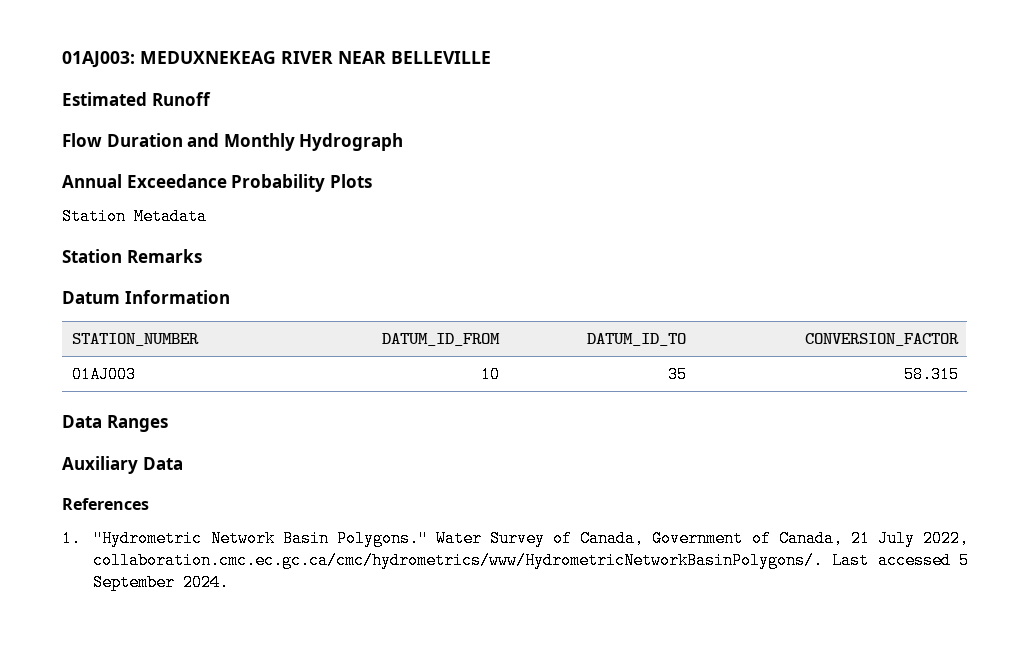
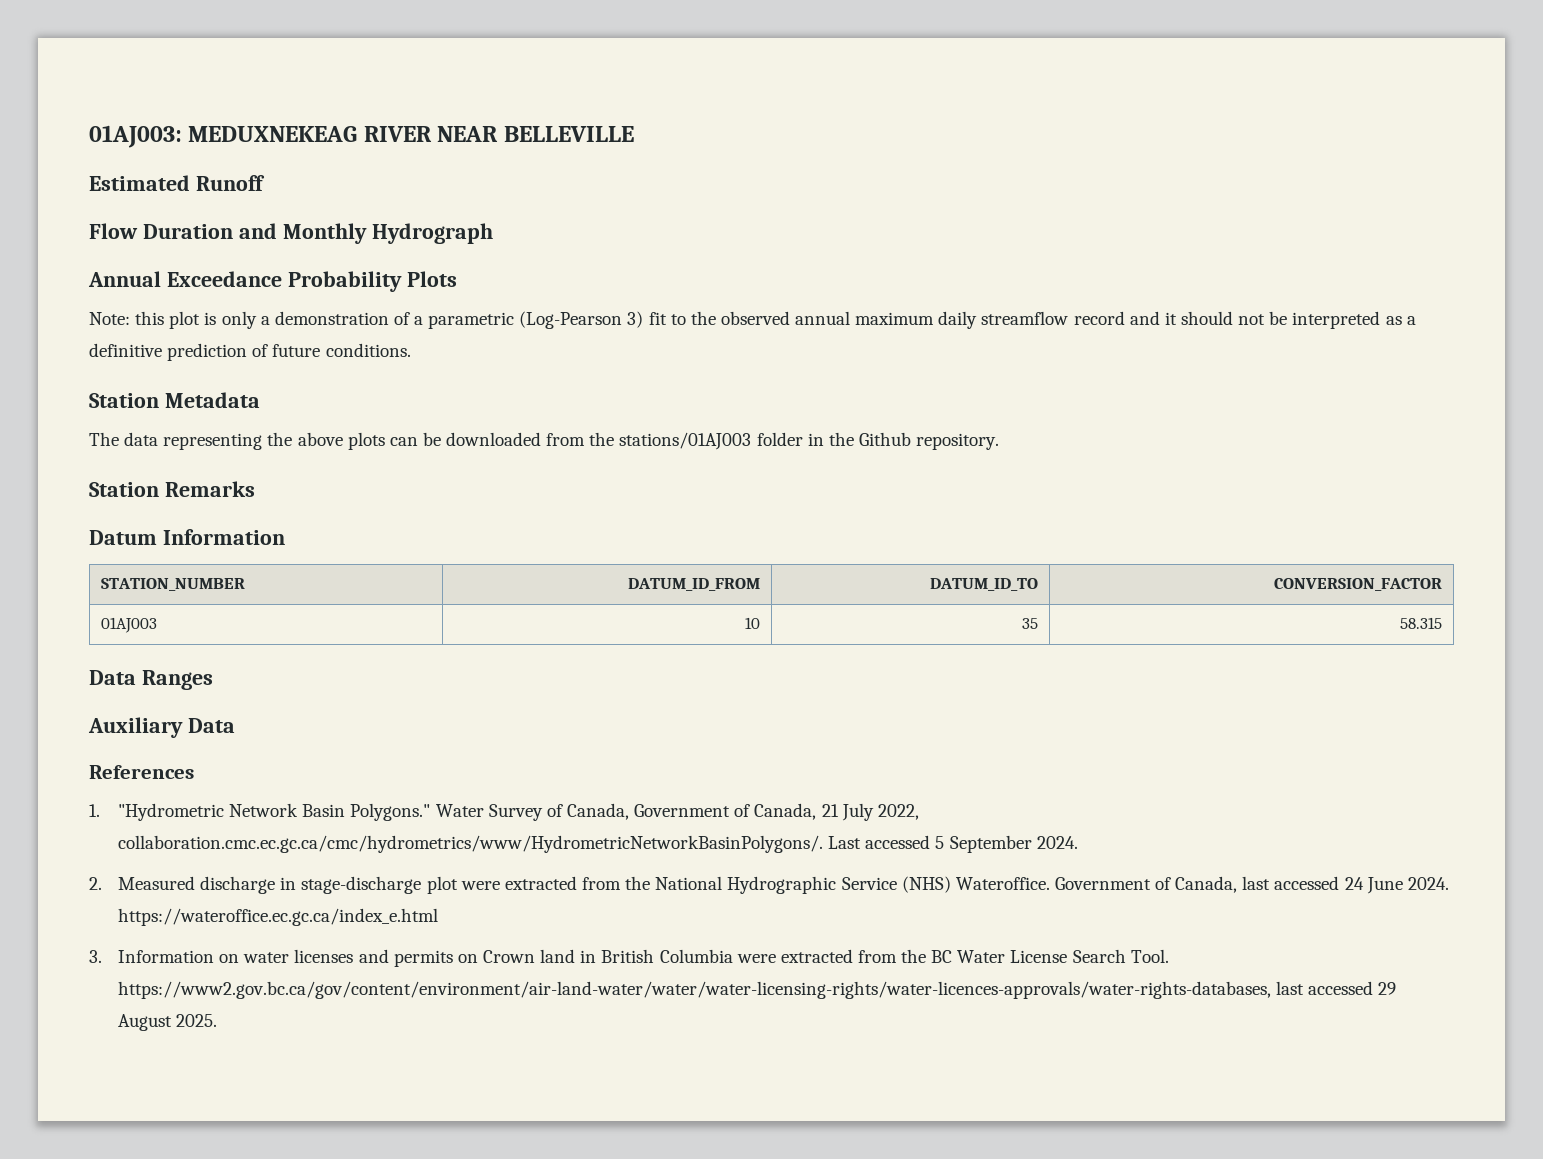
+ Note: this plot is only a demonstration of a parametric (Log-Pearson 3) fit to the observed annual maximum daily streamflow record and it should not be interpreted as a definitive prediction of future conditions.
  Station Metadata
+ The data representing the above plots can be downloaded from the stations/01AJ003 folder in the Github repository.
+ 2. Measured discharge in stage-discharge plot were extracted from the National Hydrographic Service (NHS) Wateroffice. Government of Canada, last accessed 24 June 2024. https://wateroffice.ec.gc.ca/index_e.html
+ 3. Information on water licenses and permits on Crown land in British Columbia were extracted from the BC Water License Search Tool. https://www2.gov.bc.ca/gov/content/environment/air-land-water/water/water-licensing-rights/water-licences-approvals/water-rights-databases, last accessed 29 August 2025.

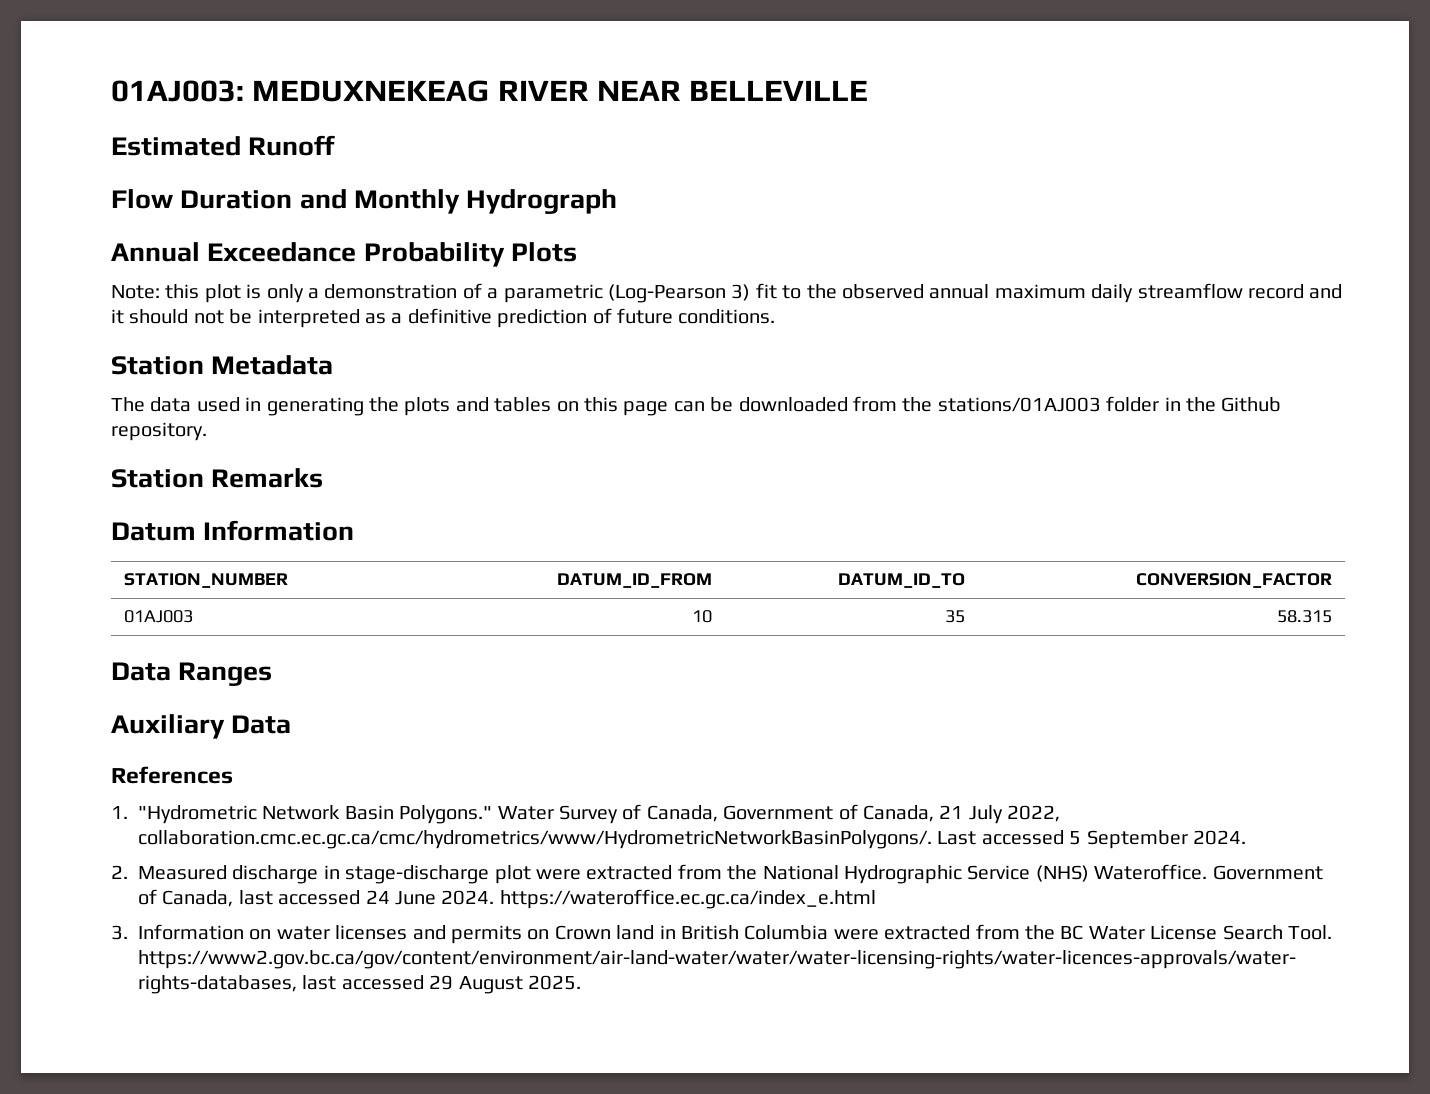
- The data representing the above plots can be downloaded from the stations/01AJ003 folder in the Github repository.
+ The data used in generating the plots and tables on this page can be downloaded from the stations/01AJ003 folder in the Github repository.

